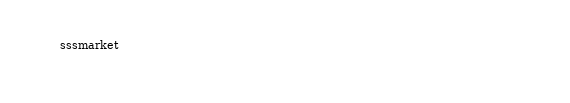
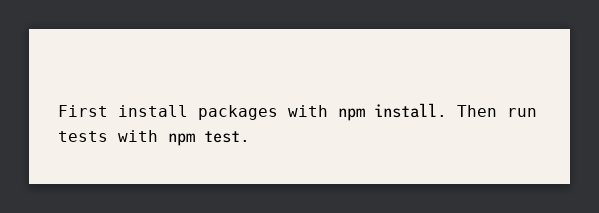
- sssmarket
+ First install packages with npm install. Then run tests with npm test.

